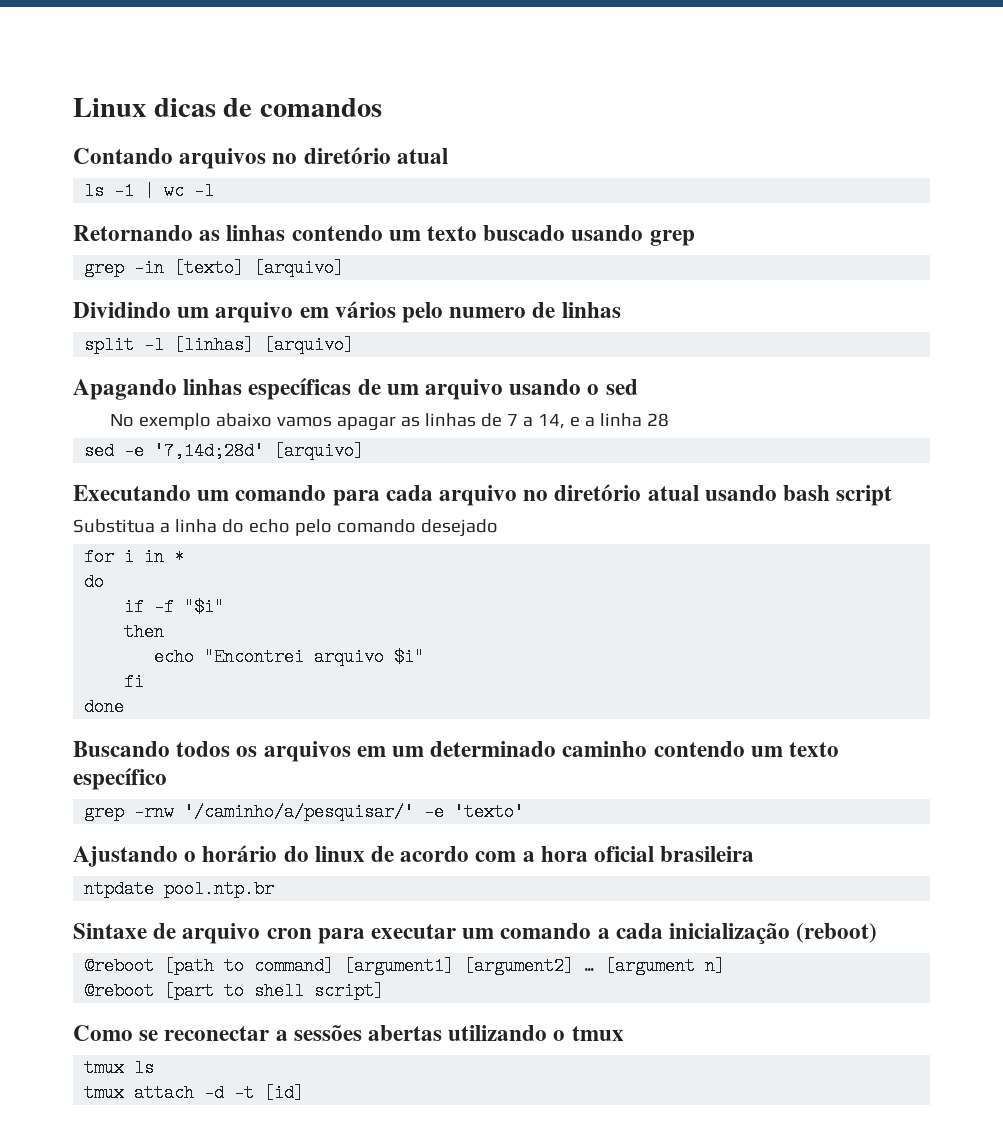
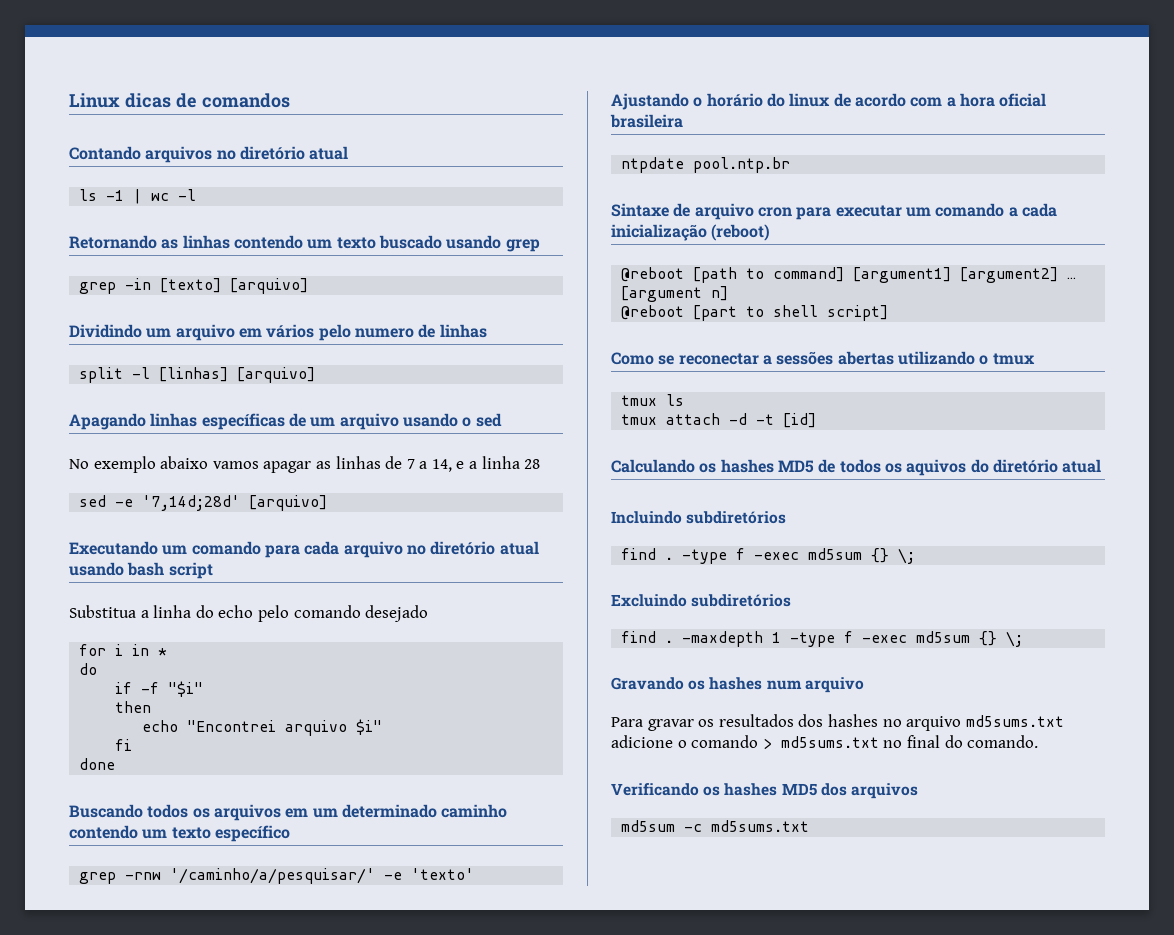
+ Calculando os hashes MD5 de todos os aquivos do diretório atual
+ Incluindo subdiretórios
+ find . -type f -exec md5sum {} \;
+ Excluindo subdiretórios
+ find . -maxdepth 1 -type f -exec md5sum {} \;
+ Gravando os hashes num arquivo
+ Para gravar os resultados dos hashes no arquivo md5sums.txt adicione o comando > md5sums.txt no final do comando.
+ Verificando os hashes MD5 dos arquivos
+ md5sum -c md5sums.txt

